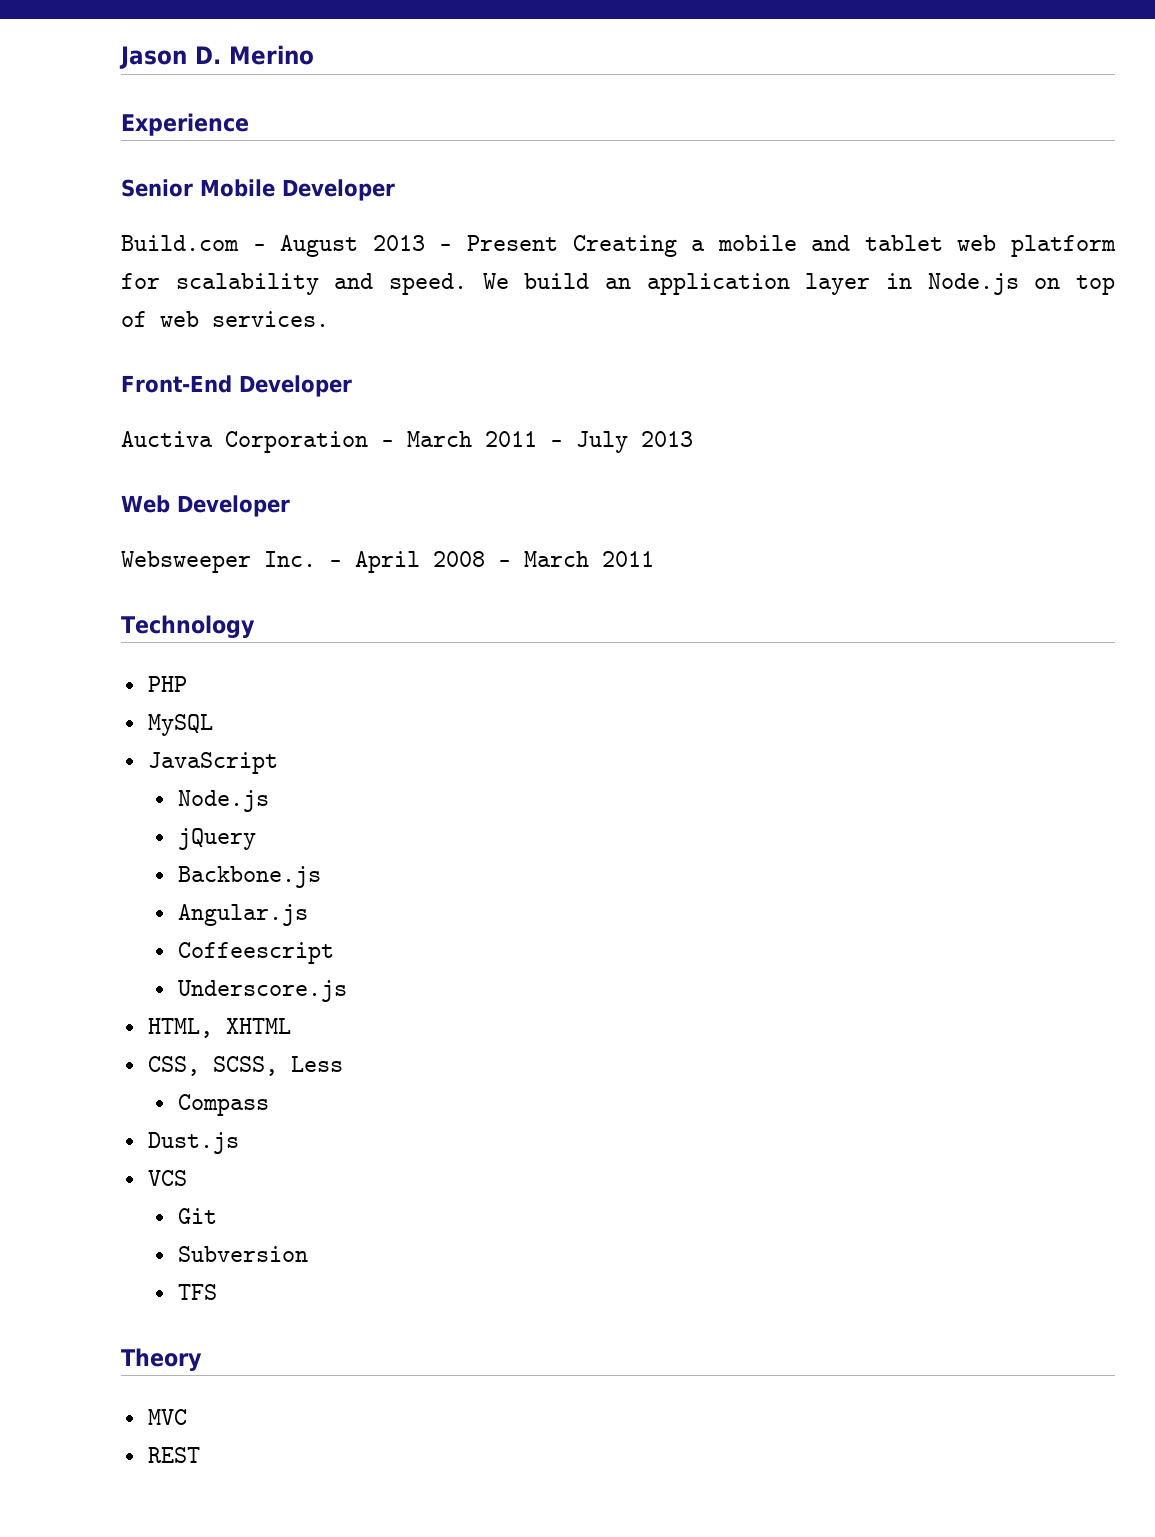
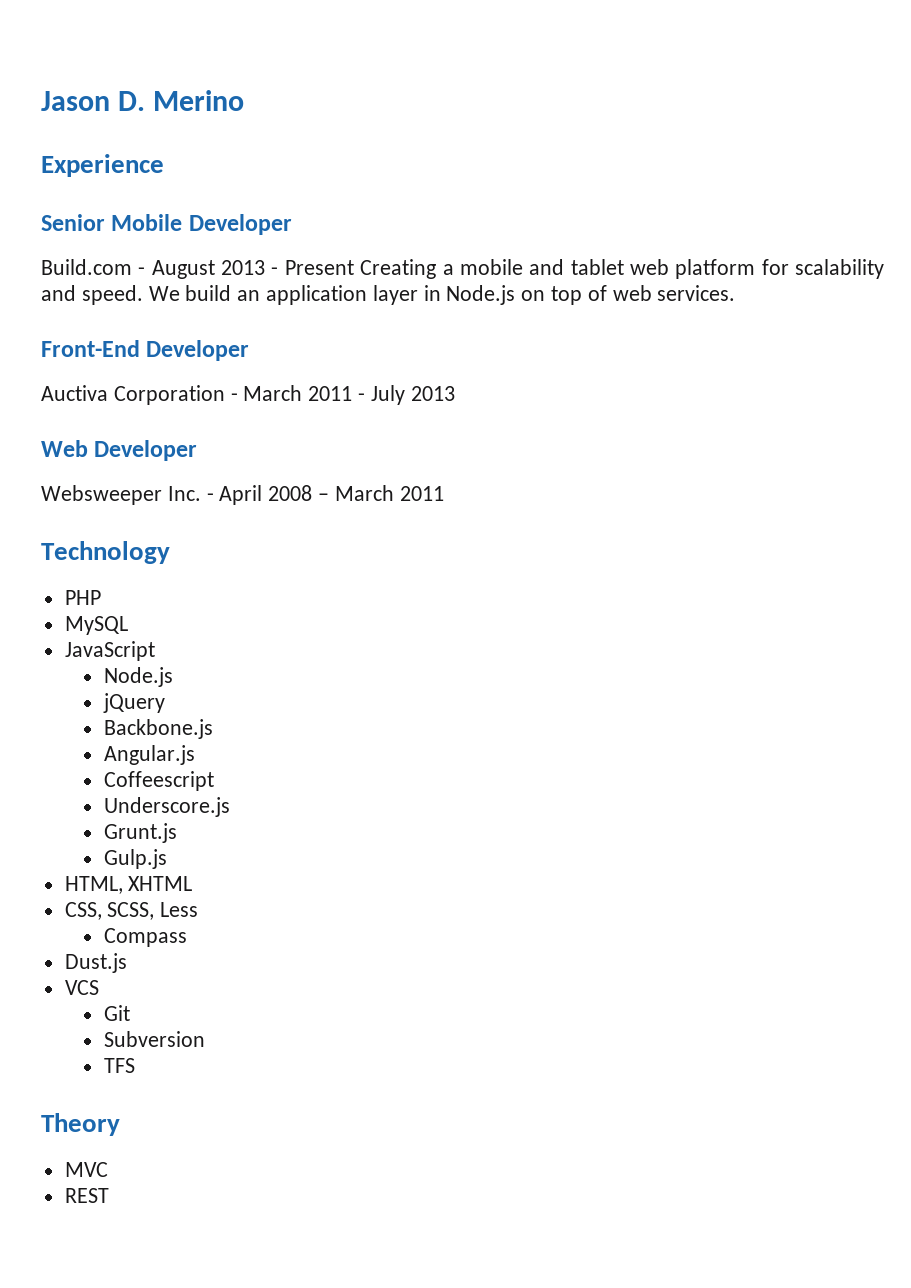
+ Grunt.js
+ Gulp.js

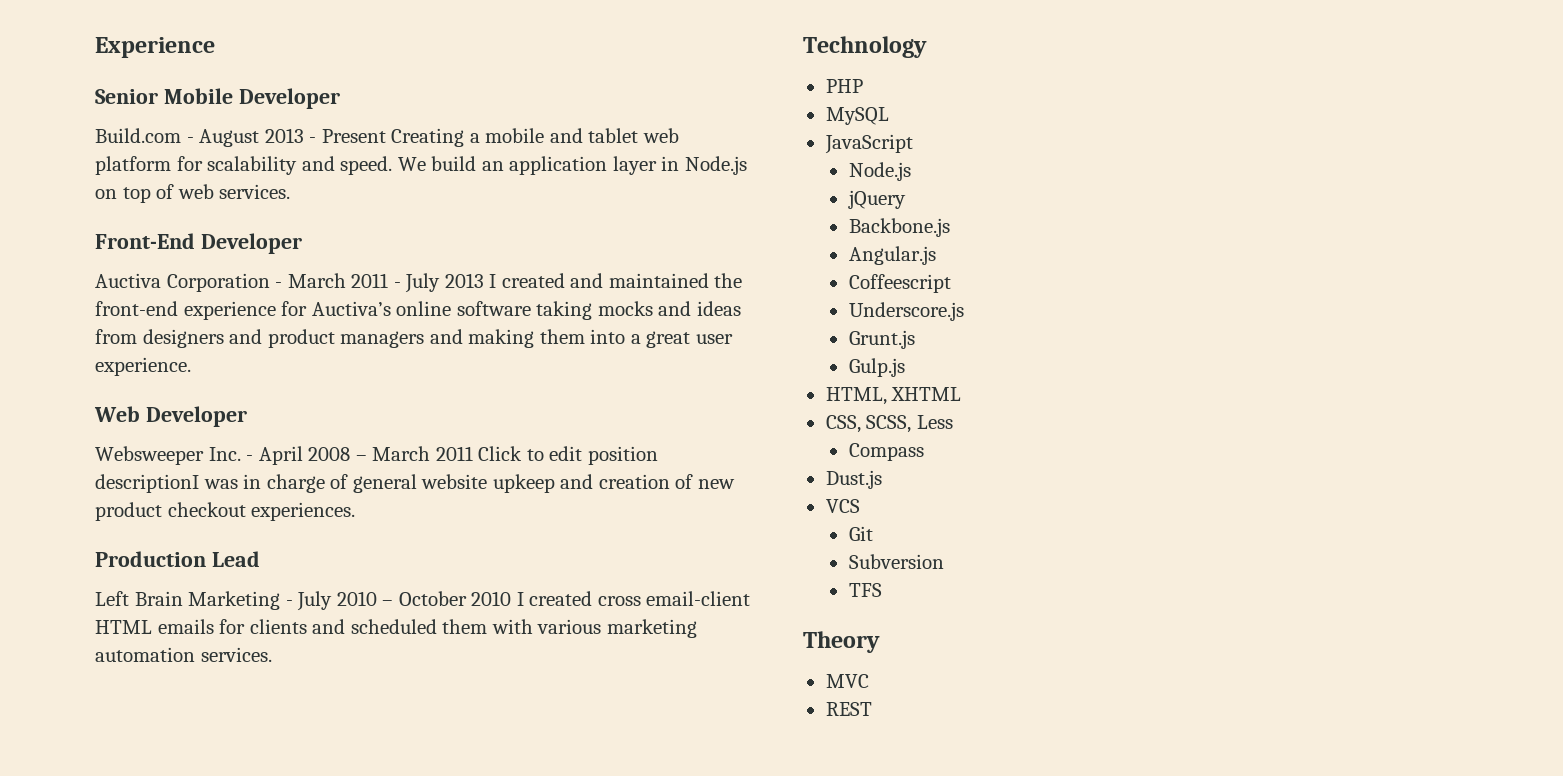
- Jason D. Merino
- Auctiva Corporation - March 2011 - July 2013
+ Auctiva Corporation - March 2011 - July 2013 I created and maintained the front-end experience for Auctiva’s online software taking mocks and ideas from designers and product managers and making them into a great user experience.
- Websweeper Inc. - April 2008 – March 2011
+ Websweeper Inc. - April 2008 – March 2011 Click to edit position descriptionI was in charge of general website upkeep and creation of new product checkout experiences.
+ Production Lead
+ Left Brain Marketing - July 2010 – October 2010 I created cross email-client HTML emails for clients and scheduled them with various marketing automation services.

